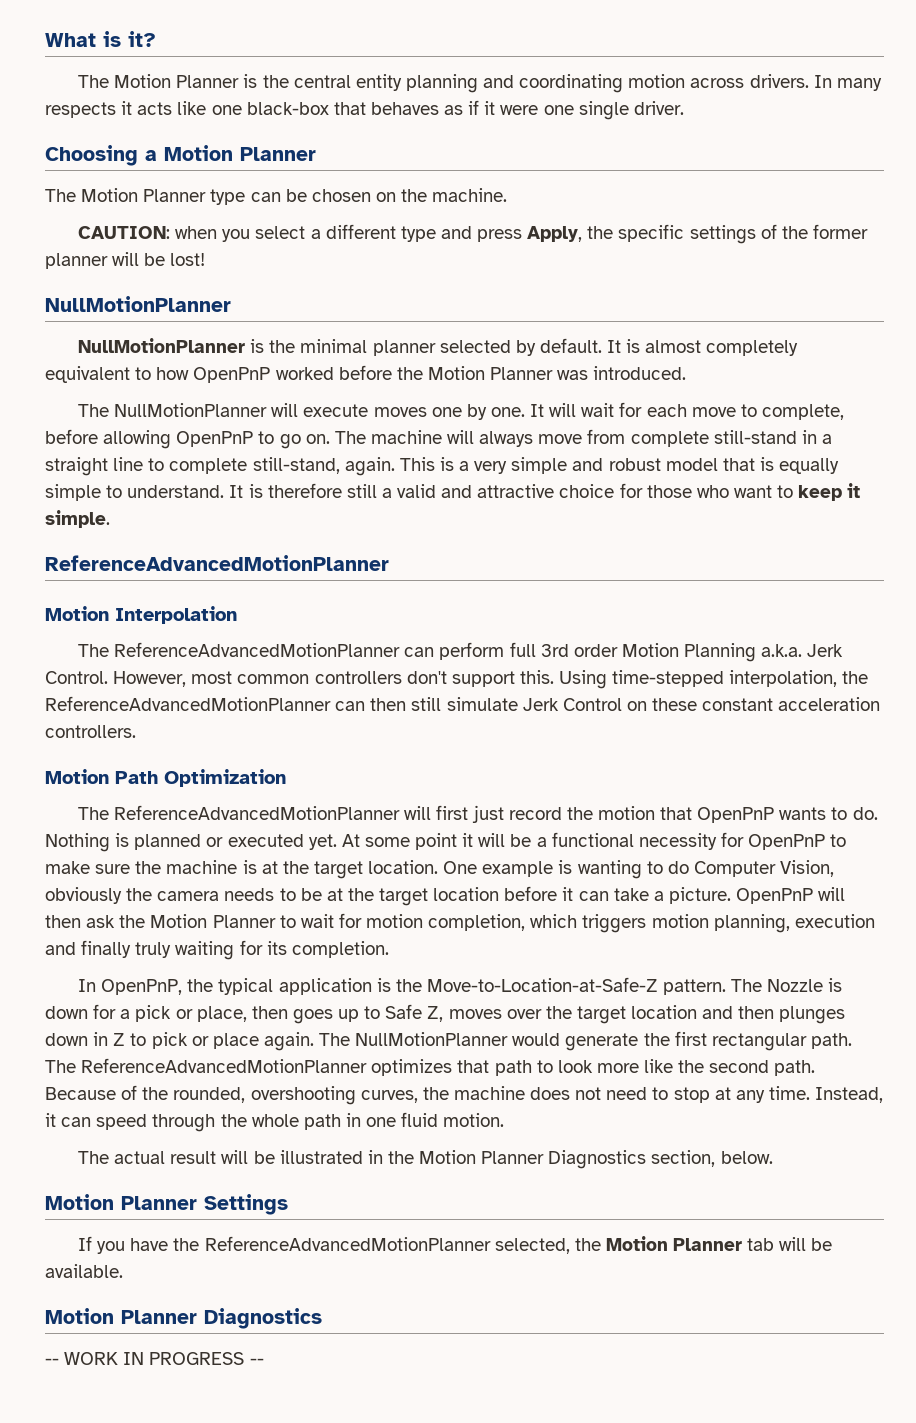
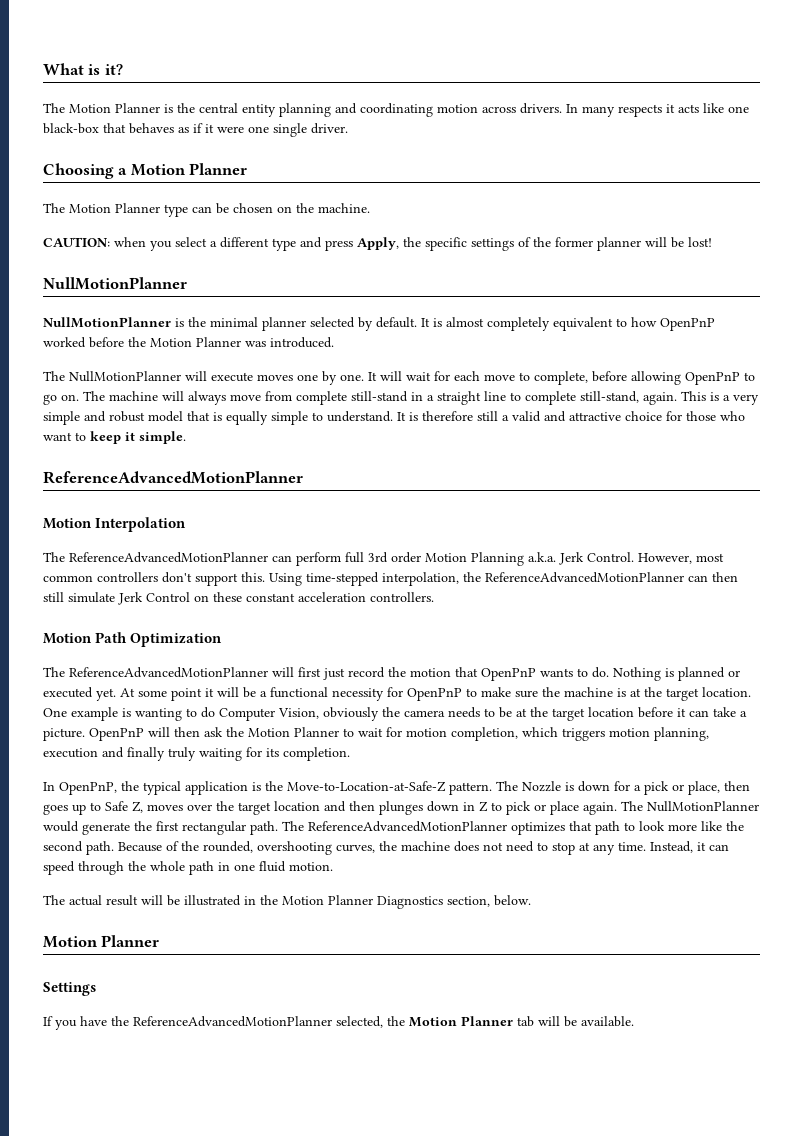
  The actual result will be illustrated in the Motion Planner Diagnostics section, below.
- Motion Planner Settings
+ Motion Planner
+ Settings
  If you have the ReferenceAdvancedMotionPlanner selected, the Motion Planner tab will be available.
- Motion Planner Diagnostics
- -- WORK IN PROGRESS --

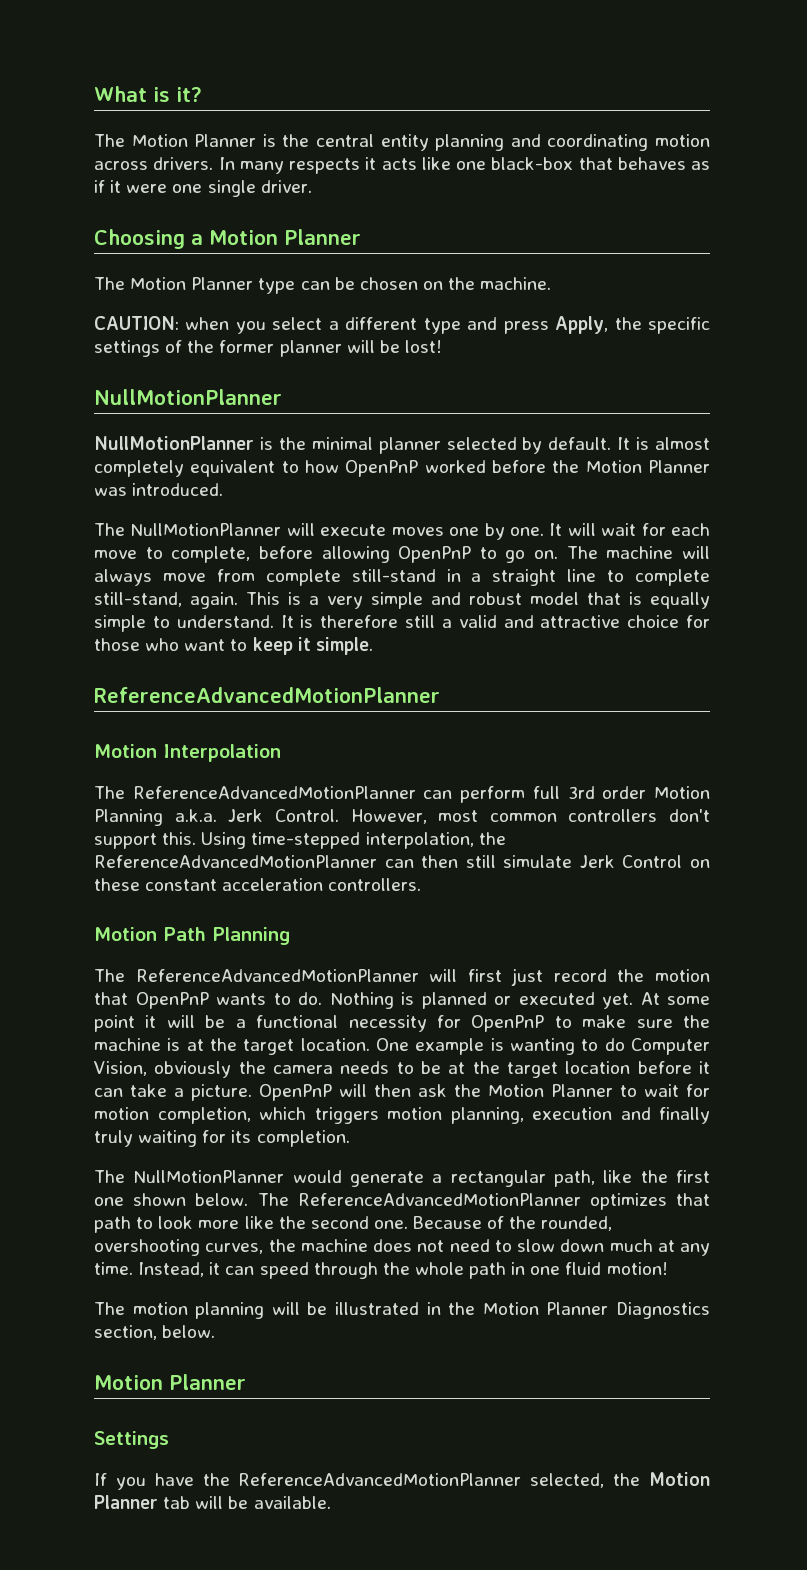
- Motion Path Optimization
+ Motion Path Planning
- In OpenPnP, the typical application is the Move-to-Location-at-Safe-Z pattern. The Nozzle is down for a pick or place, then goes up to Safe Z, moves over the target location and then plunges down in Z to pick or place again. The NullMotionPlanner would generate the first rectangular path.
+ The NullMotionPlanner would generate a rectangular path, like the first one shown below.
- The ReferenceAdvancedMotionPlanner optimizes that path to look more like the second path.
+ The ReferenceAdvancedMotionPlanner optimizes that path to look more like the second one.
- Because of the rounded, overshooting curves, the machine does not need to stop at any time.
+ Because of the rounded, overshooting curves, the machine does not need to slow down much at any time.
- Instead, it can speed through the whole path in one fluid motion.
- The actual result will be illustrated in the Motion Planner Diagnostics section, below.
+ Instead, it can speed through the whole path in one fluid motion!
+ The motion planning will be illustrated in the Motion Planner Diagnostics section, below.

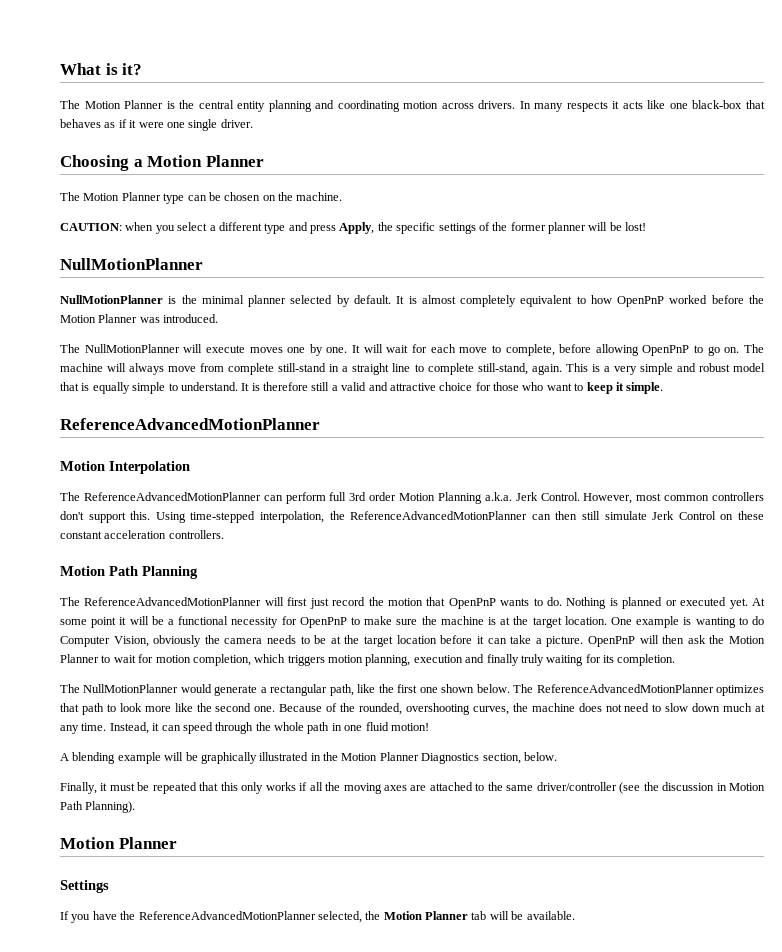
- The motion planning will be illustrated in the Motion Planner Diagnostics section, below.
+ A blending example will be graphically illustrated in the Motion Planner Diagnostics section, below.
+ Finally, it must be repeated that this only works if all the moving axes are attached to the same driver/controller (see the discussion in Motion Path Planning).

